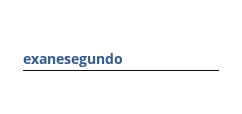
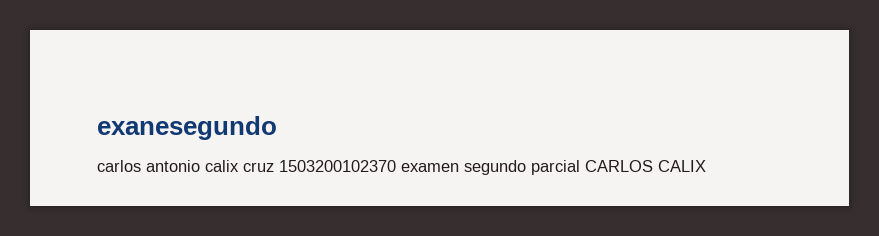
+ carlos antonio calix cruz 1503200102370 examen segundo parcial CARLOS CALIX

